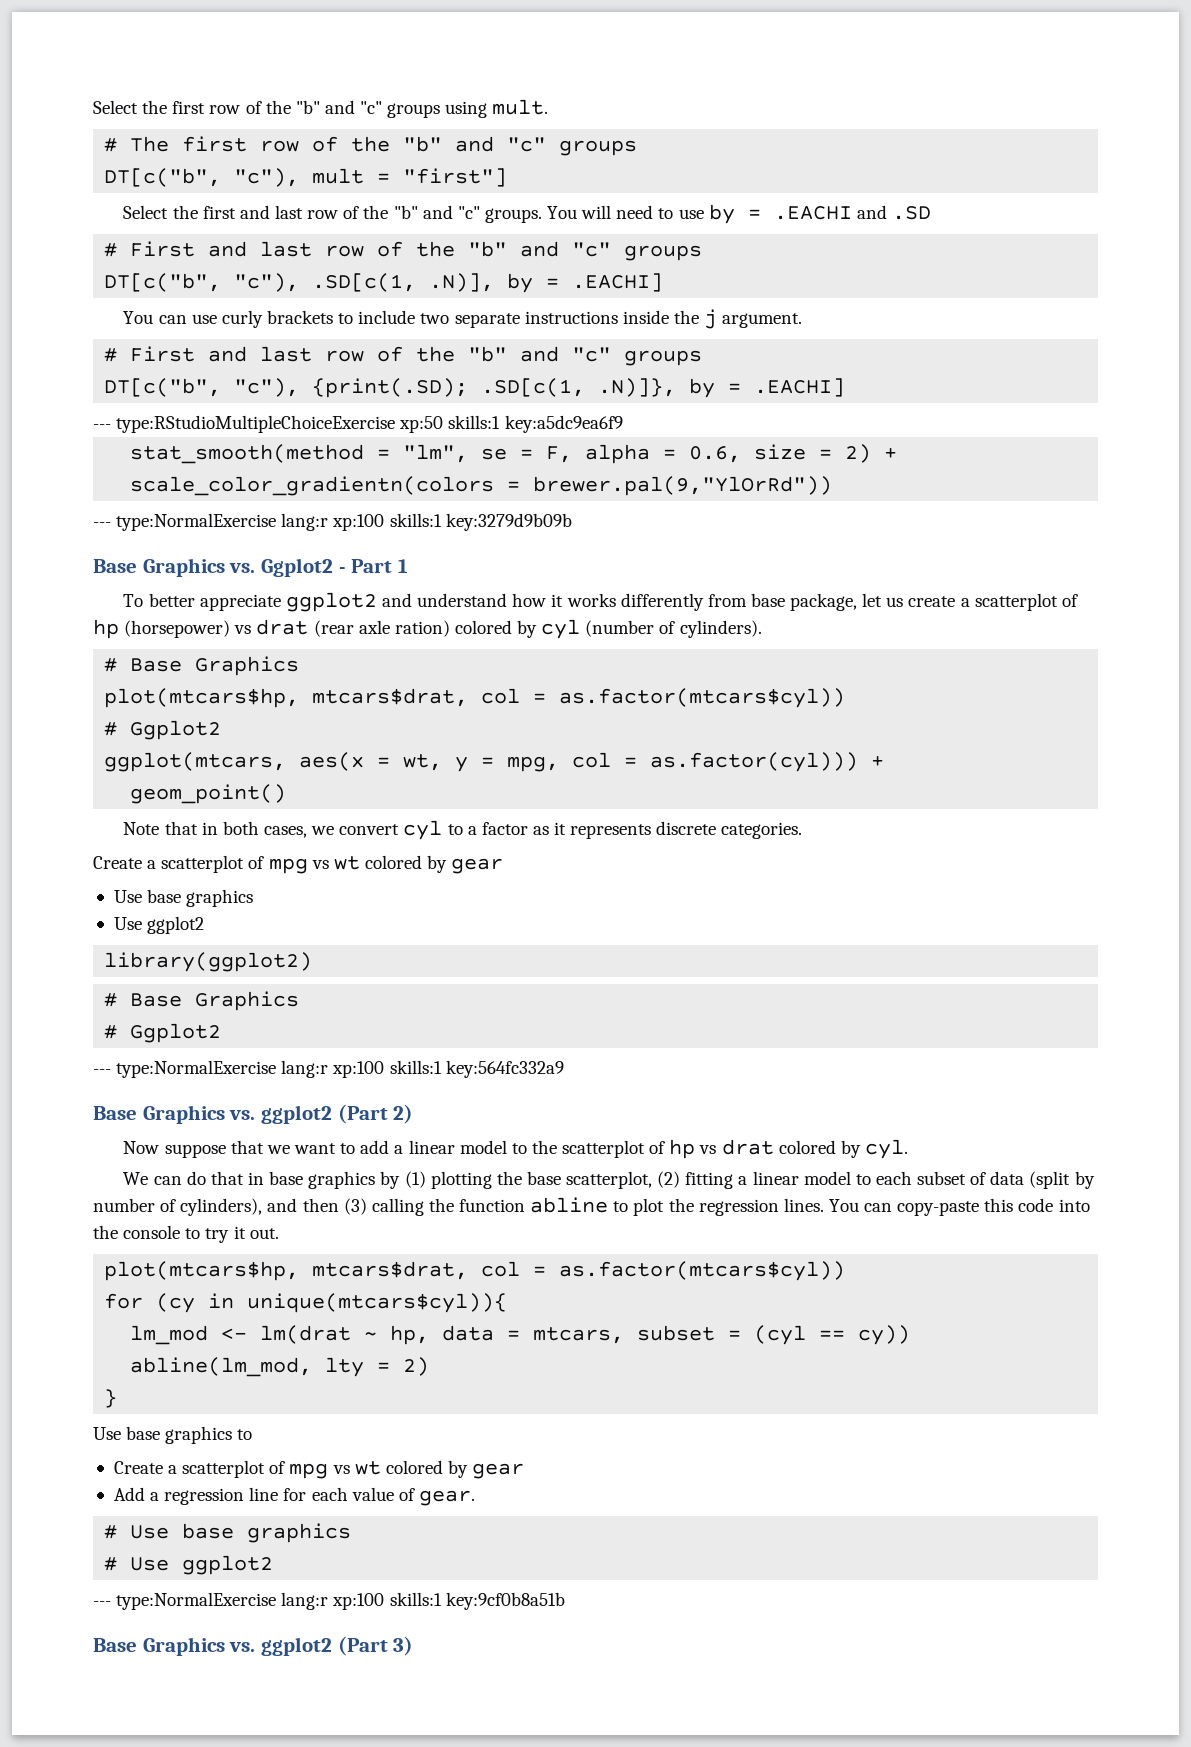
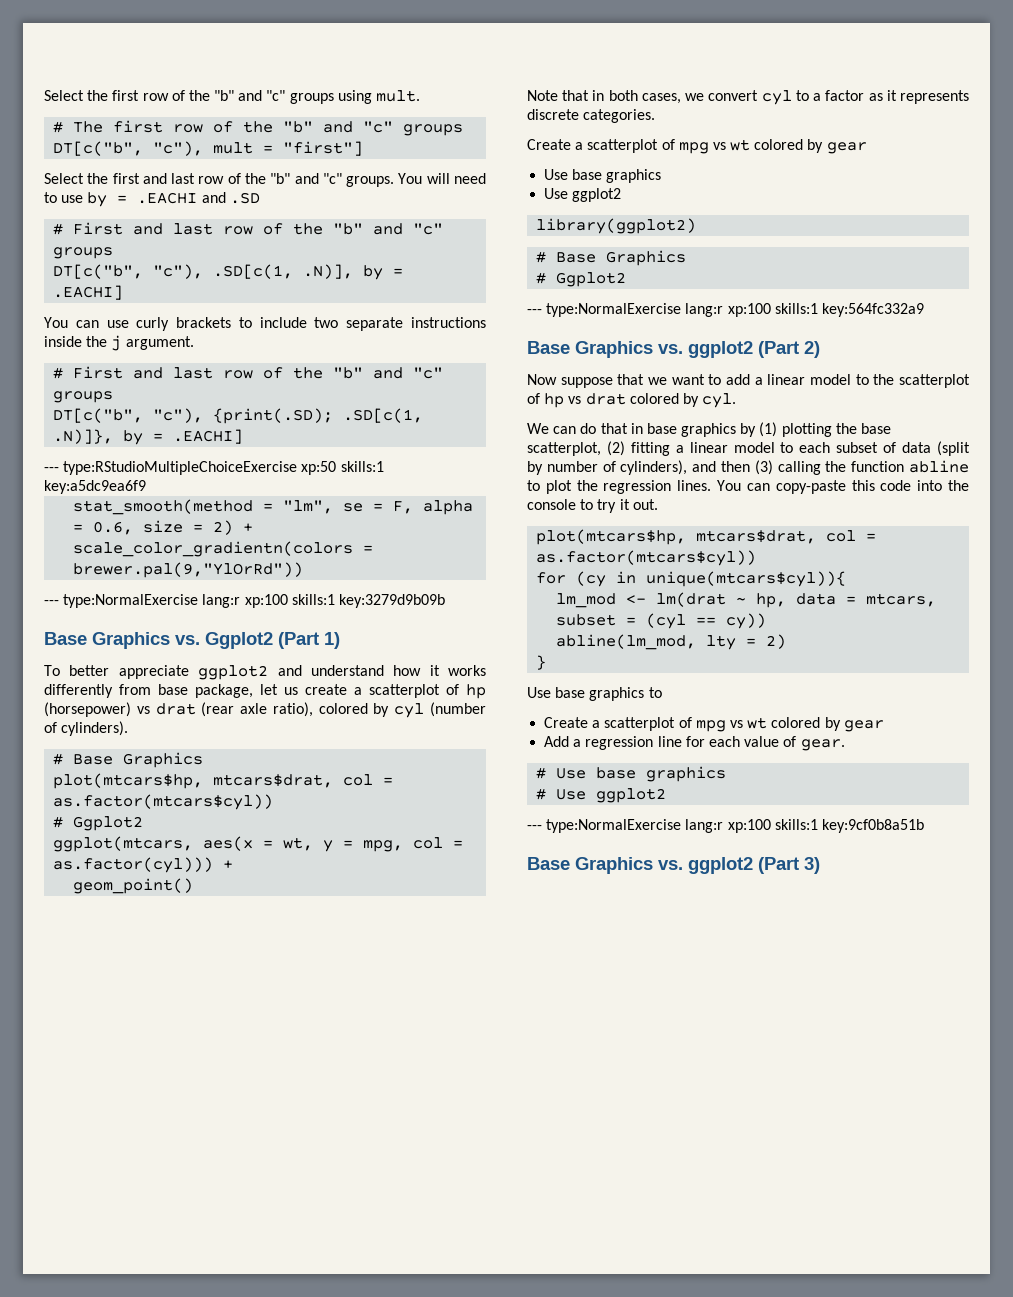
- Base Graphics vs. Ggplot2 - Part 1
+ Base Graphics vs. Ggplot2 (Part 1)
- To better appreciate ggplot2 and understand how it works differently from base package, let us create a scatterplot of hp (horsepower) vs drat (rear axle ration) colored by cyl (number of cylinders).
+ To better appreciate ggplot2 and understand how it works differently from base package, let us create a scatterplot of hp (horsepower) vs drat (rear axle ratio), colored by cyl (number of cylinders).

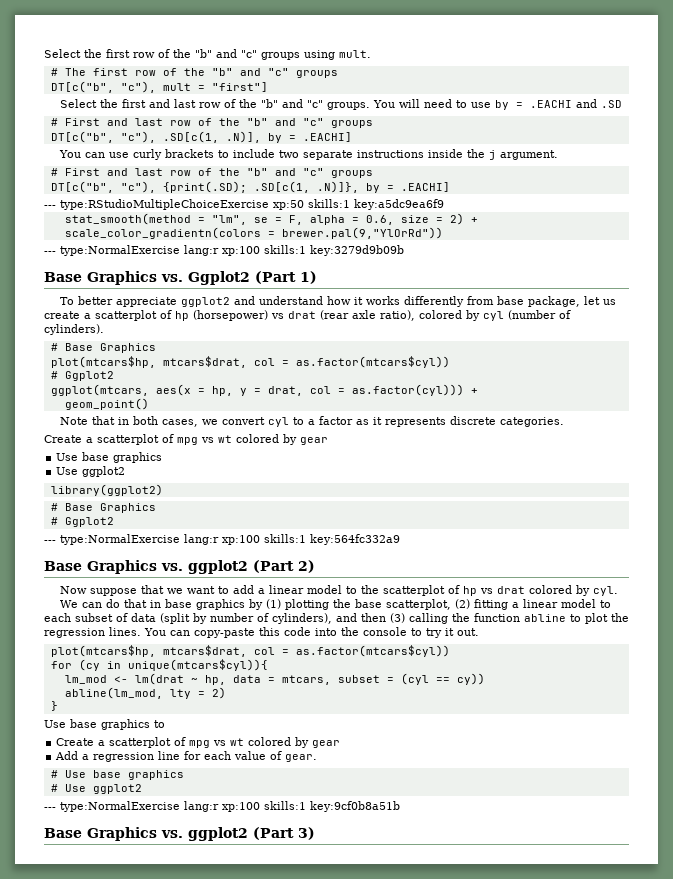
- ggplot(mtcars, aes(x = wt, y = mpg, col = as.factor(cyl))) +
+ ggplot(mtcars, aes(x = hp, y = drat, col = as.factor(cyl))) +

